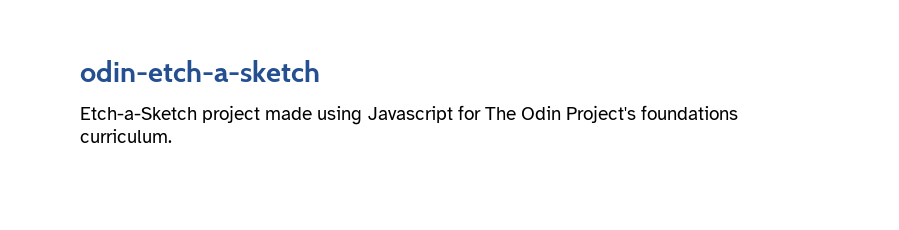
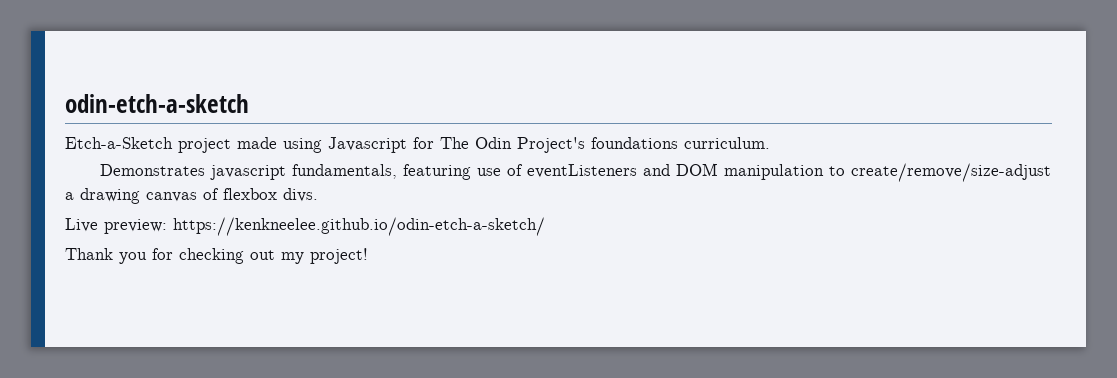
+ Demonstrates javascript fundamentals, featuring use of eventListeners and DOM manipulation to create/remove/size-adjust a drawing canvas of flexbox divs.
+ Live preview: https://kenkneelee.github.io/odin-etch-a-sketch/
+ Thank you for checking out my project!

